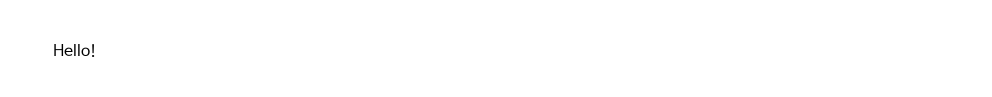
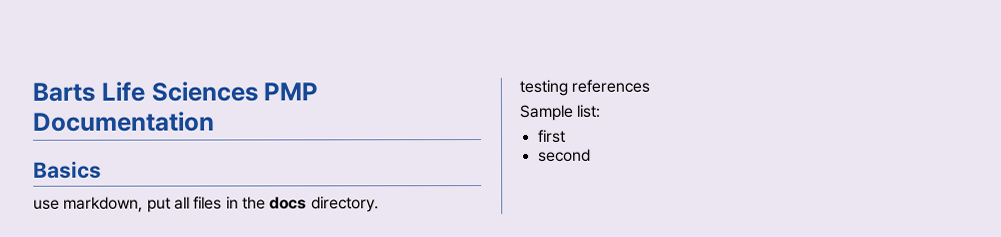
- Hello!
+ Barts Life Sciences PMP Documentation
+ Basics
+ use markdown, put all files in the docs directory.
+ testing references
+ Sample list:
+ first
+ second

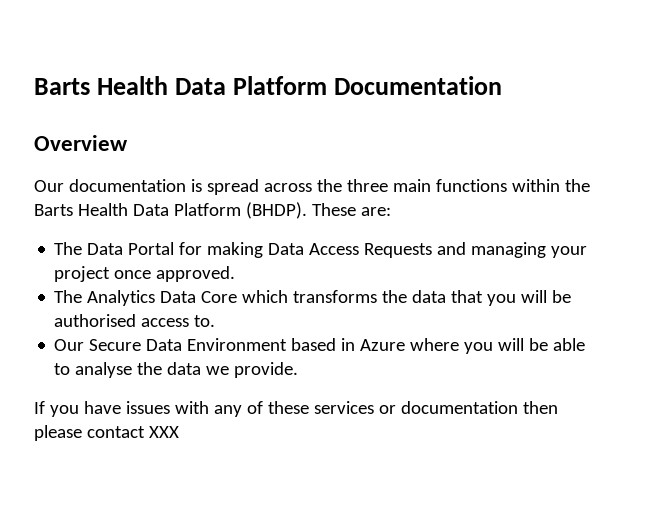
- Barts Life Sciences PMP Documentation
- Basics
- use markdown, put all files in the docs directory.
- testing references
- Sample list:
- first
- second
+ Barts Health Data Platform Documentation
+ Overview
+ Our documentation is spread across the three main functions within the Barts Health Data Platform (BHDP). These are:
+ The Data Portal for making Data Access Requests and managing your project once approved.
+ The Analytics Data Core which transforms the data that you will be authorised access to.
+ Our Secure Data Environment based in Azure where you will be able to analyse the data we provide.
+ If you have issues with any of these services or documentation then please contact XXX

